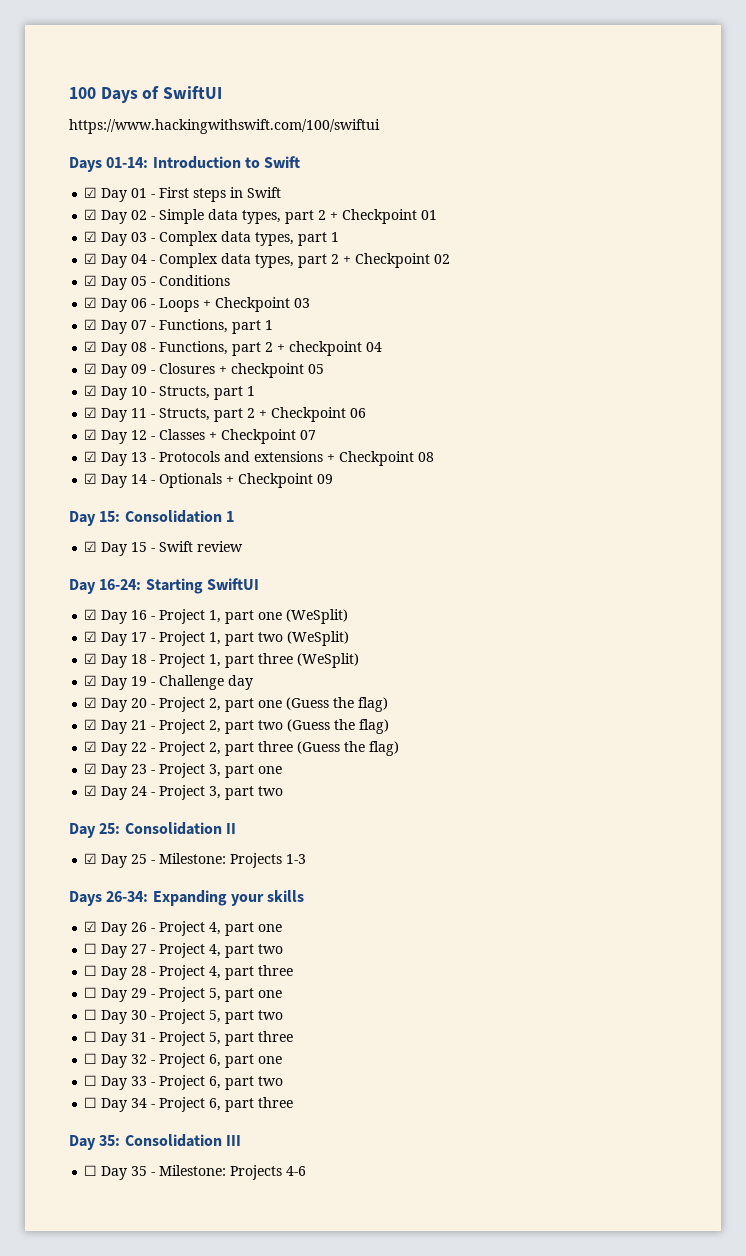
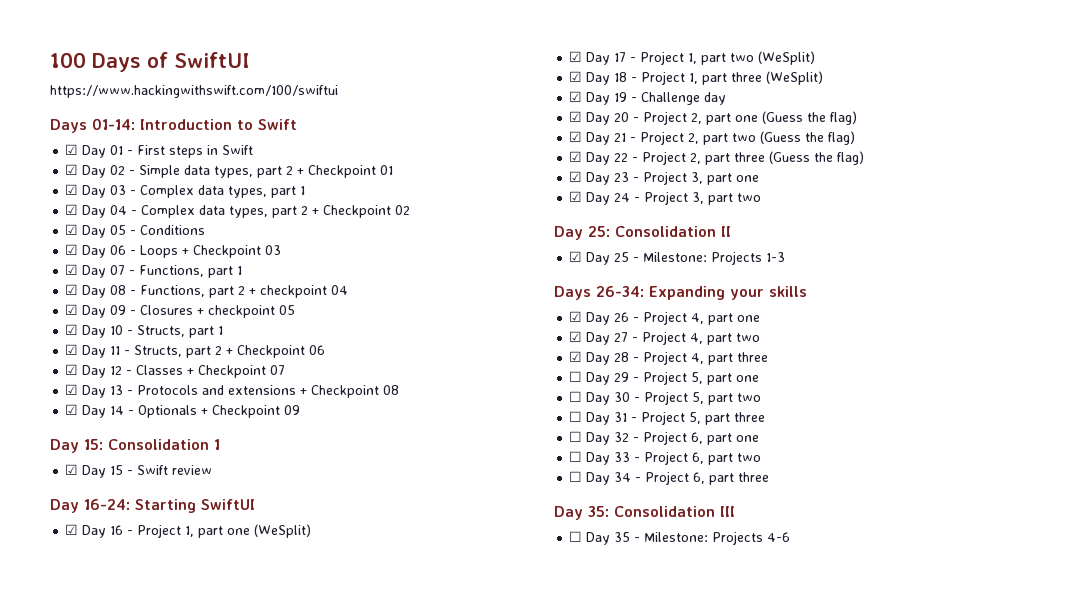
- ☐ Day 27 - Project 4, part two
+ ☑ Day 27 - Project 4, part two
- ☐ Day 28 - Project 4, part three
+ ☑ Day 28 - Project 4, part three

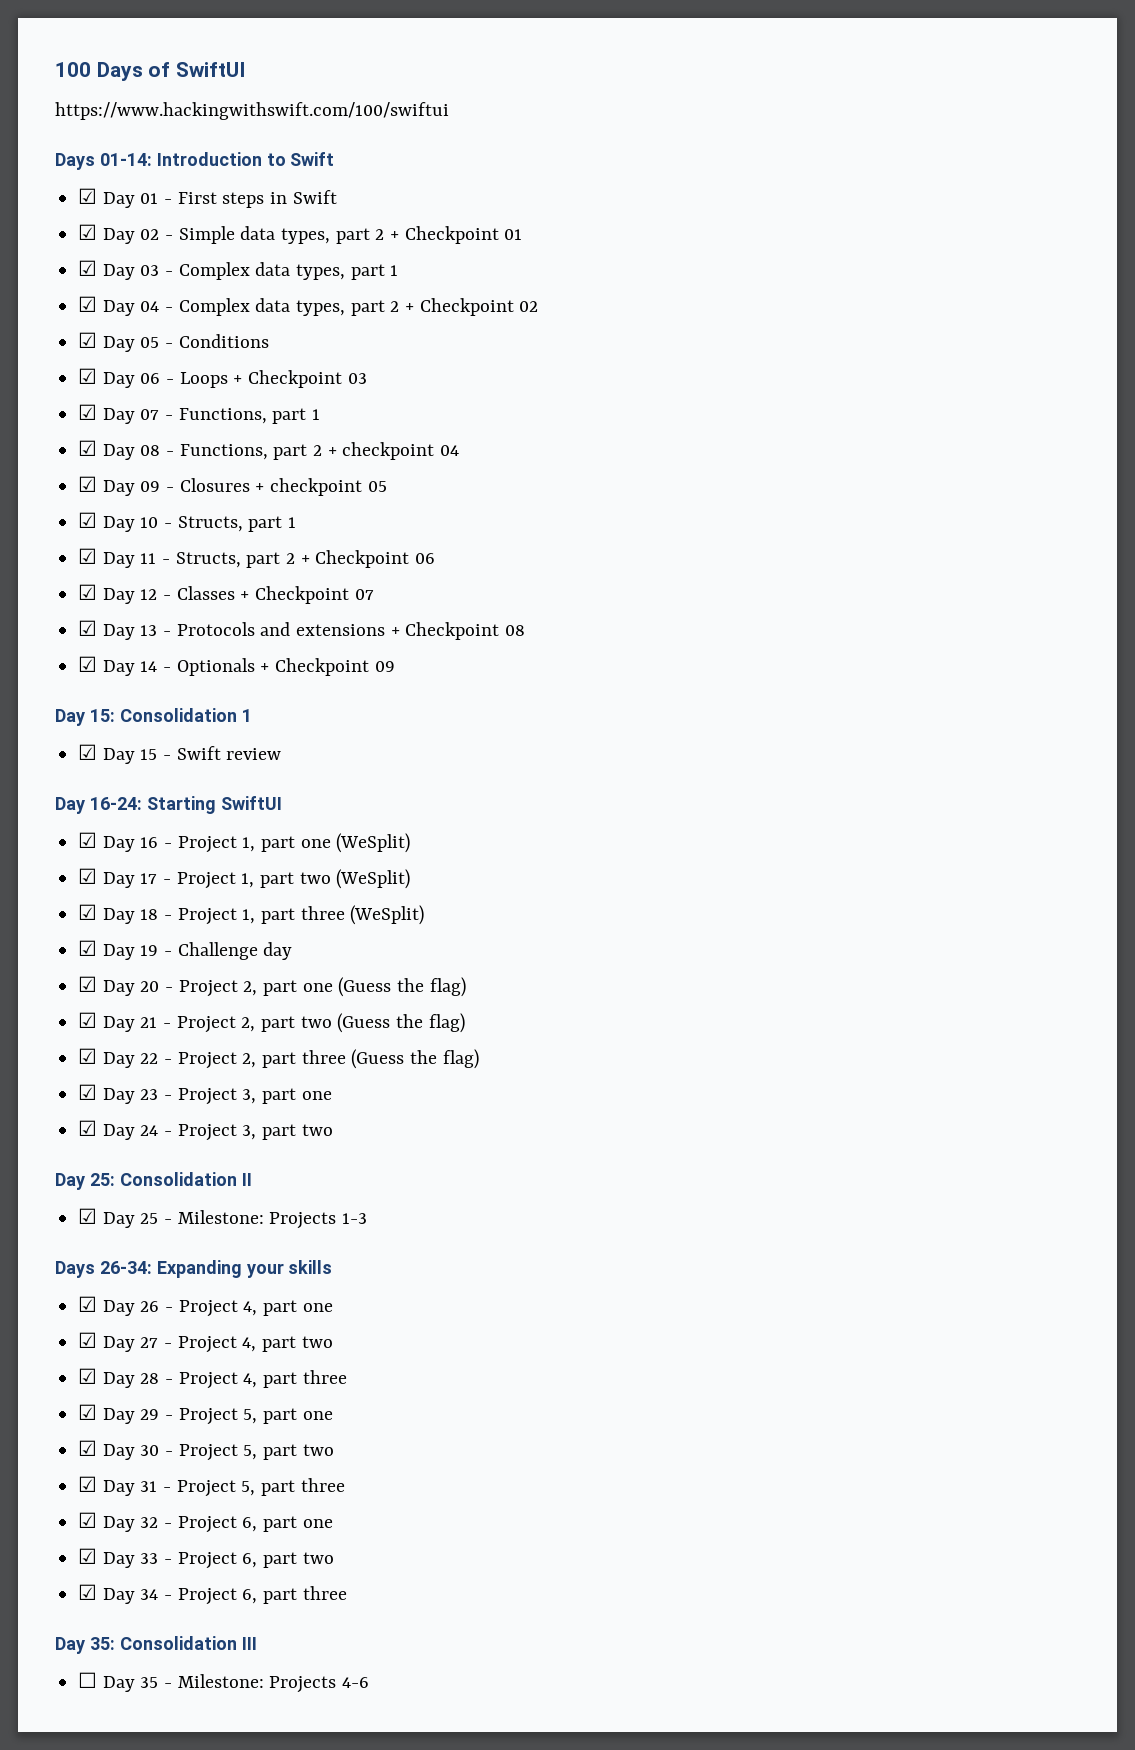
- ☐ Day 29 - Project 5, part one
+ ☑ Day 29 - Project 5, part one
- ☐ Day 30 - Project 5, part two
+ ☑ Day 30 - Project 5, part two
- ☐ Day 31 - Project 5, part three
+ ☑ Day 31 - Project 5, part three
- ☐ Day 32 - Project 6, part one
+ ☑ Day 32 - Project 6, part one
- ☐ Day 33 - Project 6, part two
+ ☑ Day 33 - Project 6, part two
- ☐ Day 34 - Project 6, part three
+ ☑ Day 34 - Project 6, part three

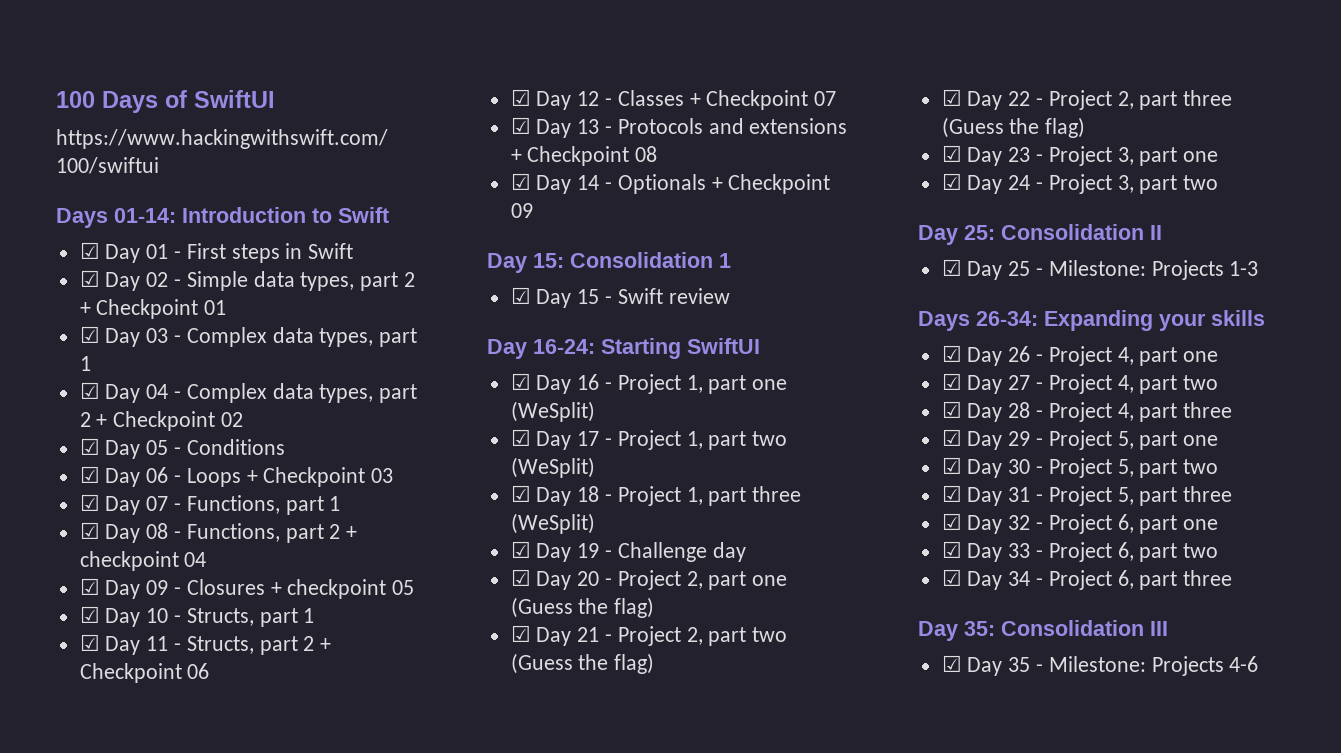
- ☐ Day 35 - Milestone: Projects 4-6
+ ☑ Day 35 - Milestone: Projects 4-6

